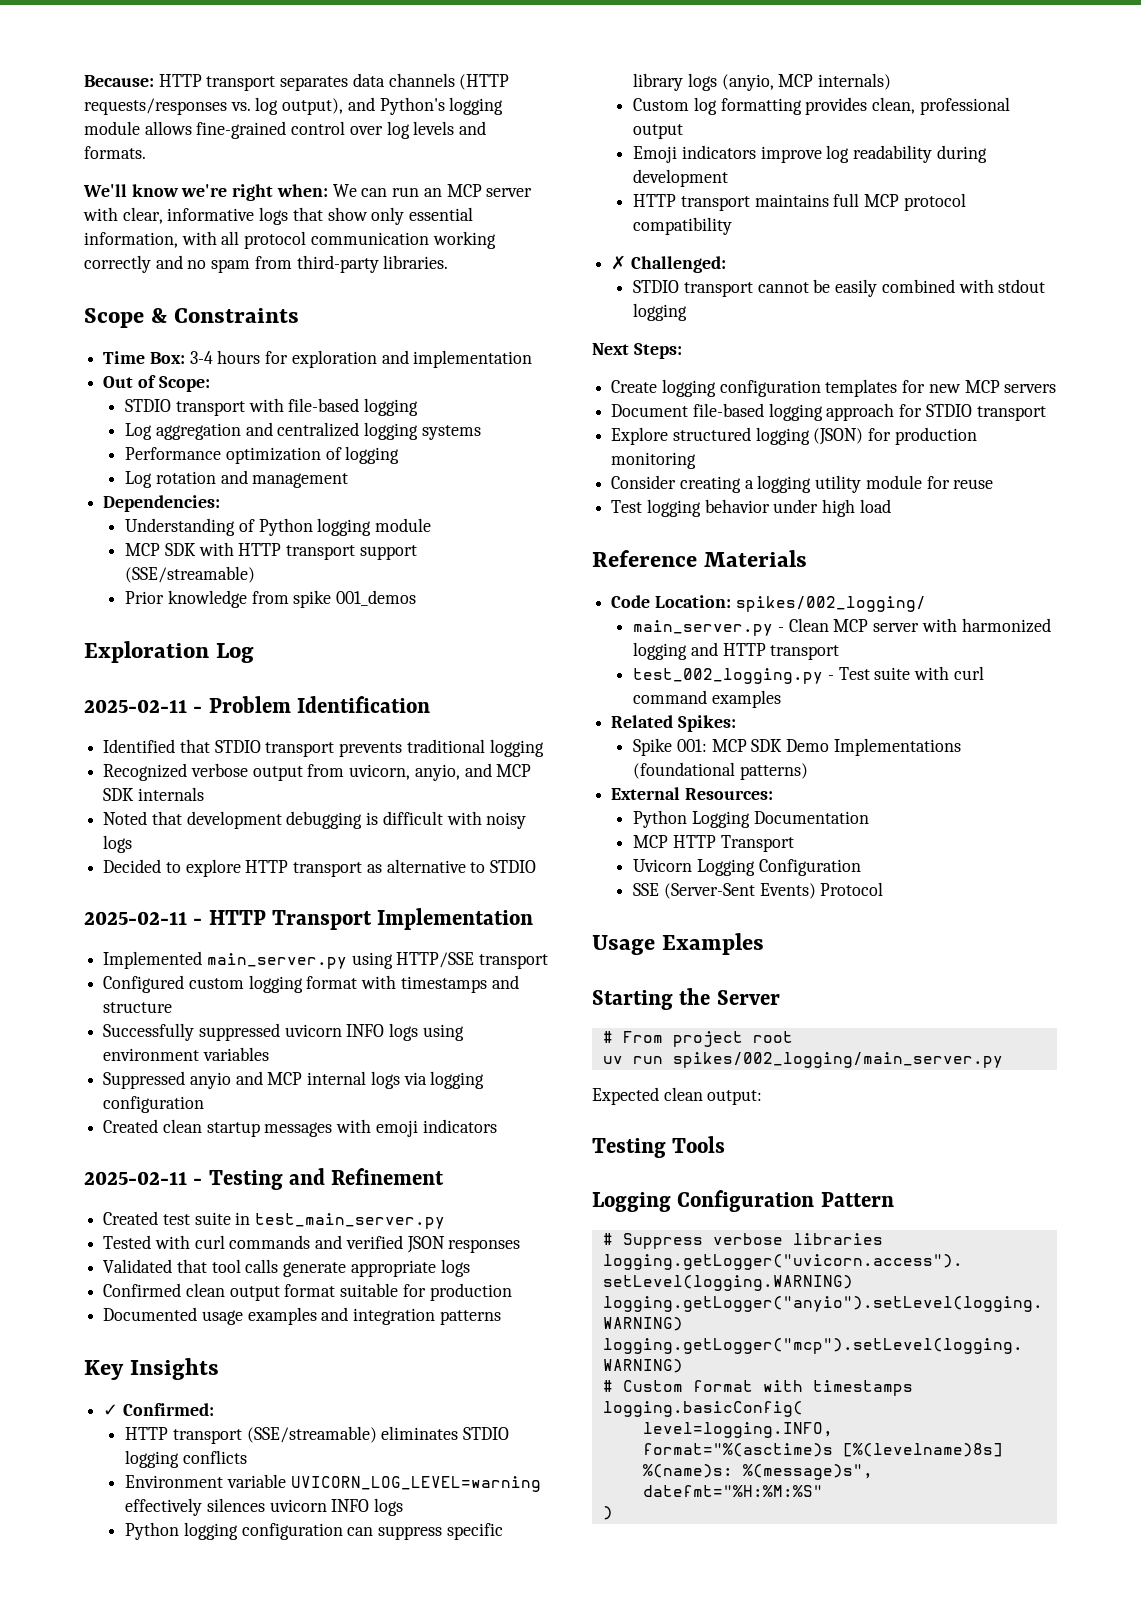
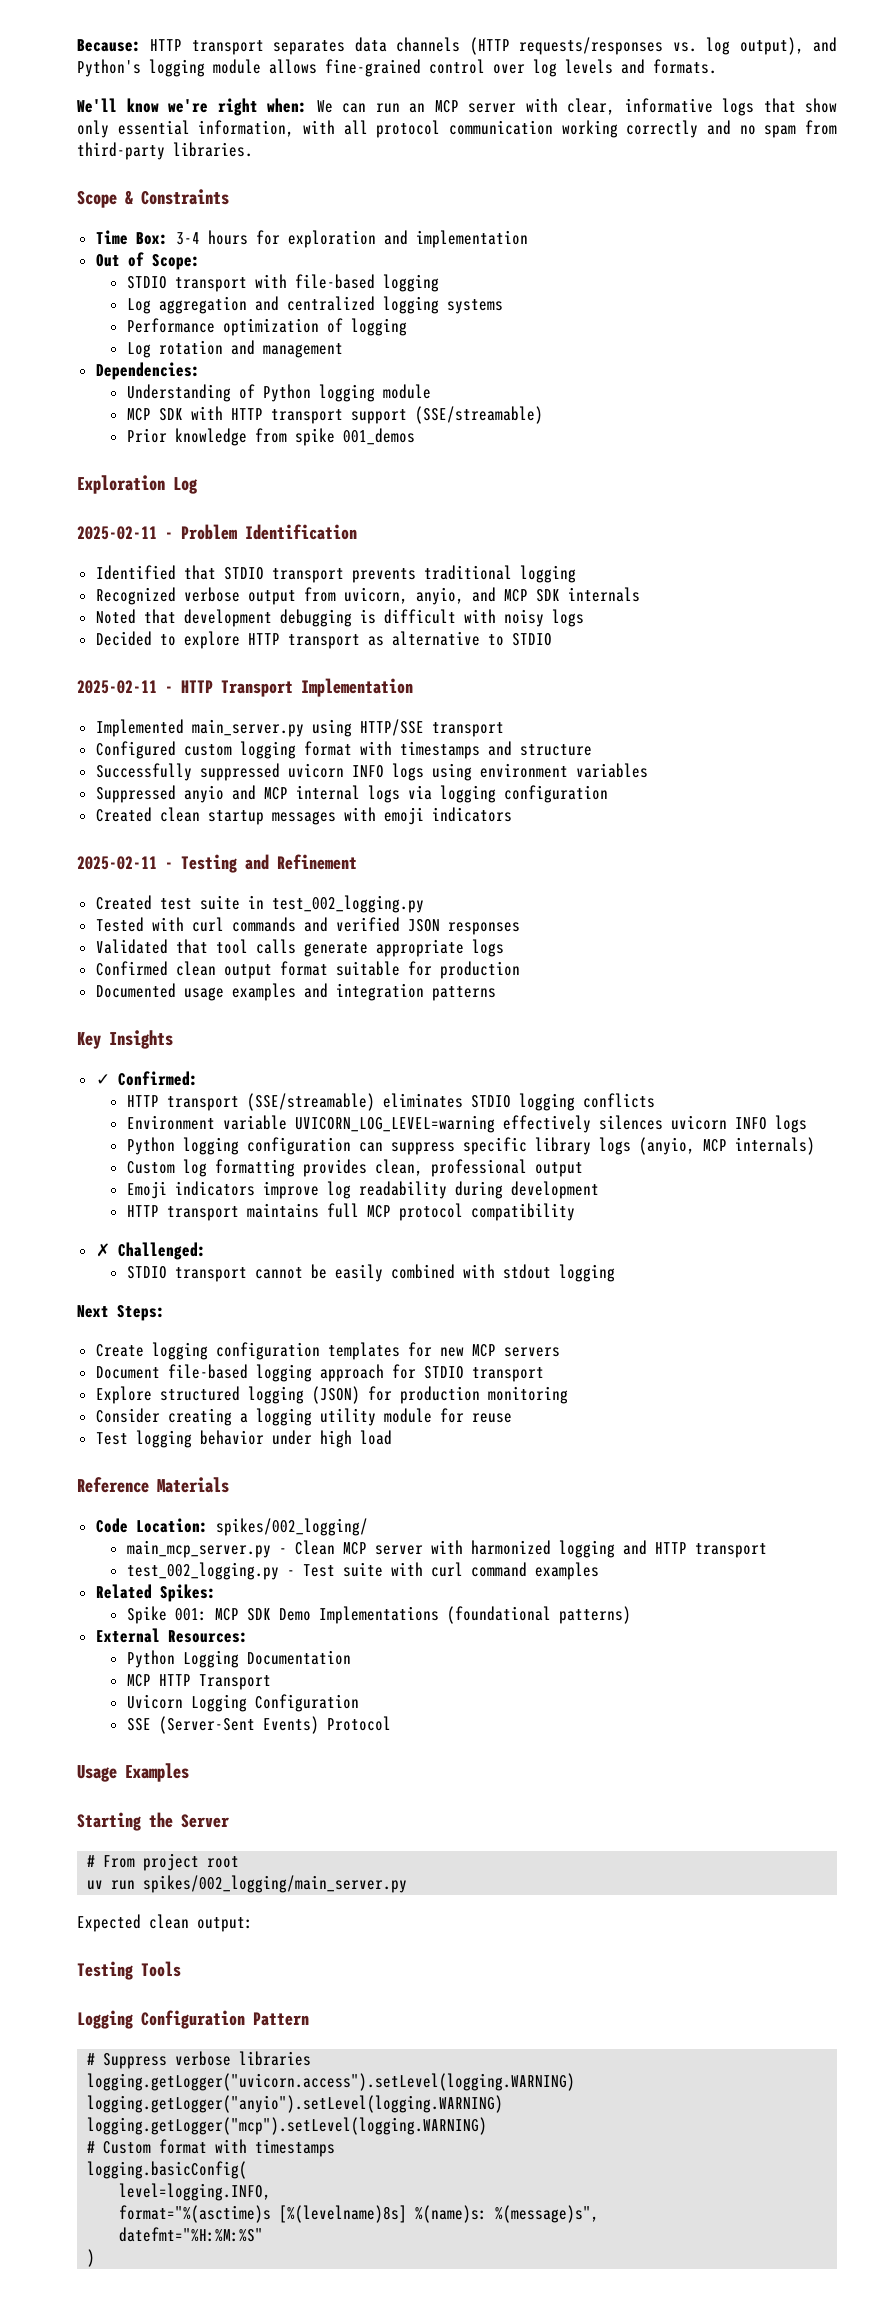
- Created test suite in test_main_server.py
+ Created test suite in test_002_logging.py
- main_server.py - Clean MCP server with harmonized logging and HTTP transport
+ main_mcp_server.py - Clean MCP server with harmonized logging and HTTP transport

